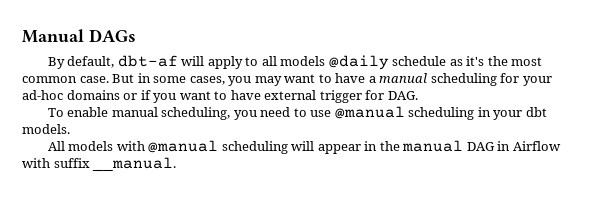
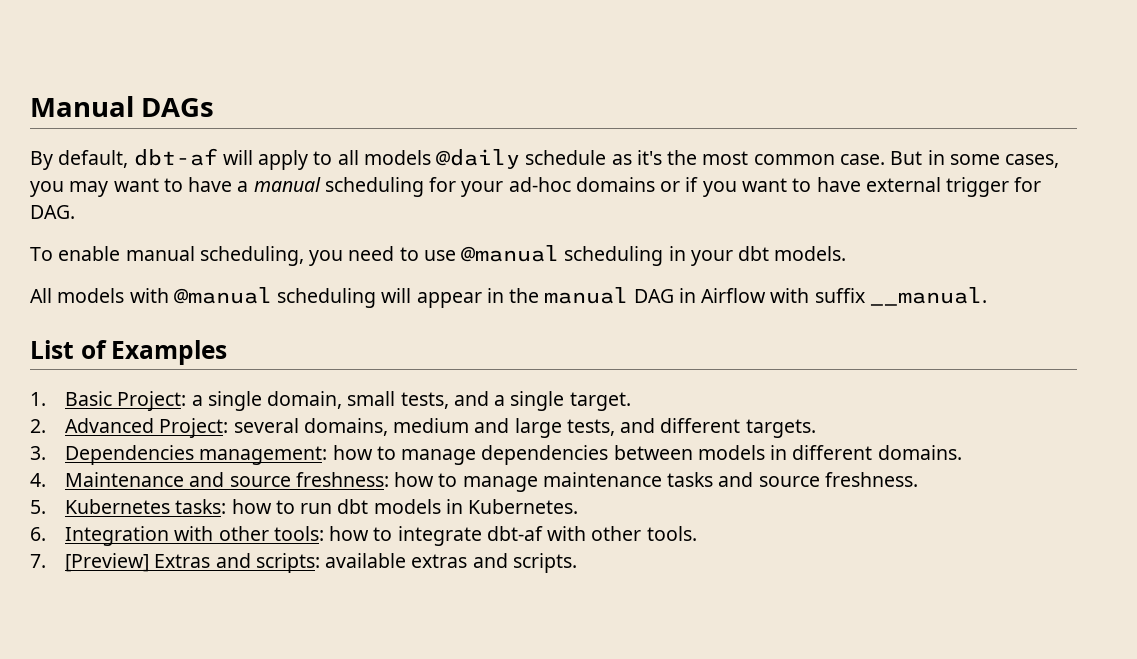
+ List of Examples
+ 1. Basic Project: a single domain, small tests, and a single target.
+ 2. Advanced Project: several domains, medium and large tests, and different targets.
+ 3. Dependencies management: how to manage dependencies between models in different domains.
+ 4. Maintenance and source freshness: how to manage maintenance tasks and source freshness.
+ 5. Kubernetes tasks: how to run dbt models in Kubernetes.
+ 6. Integration with other tools: how to integrate dbt-af with other tools.
+ 7. [Preview] Extras and scripts: available extras and scripts.

